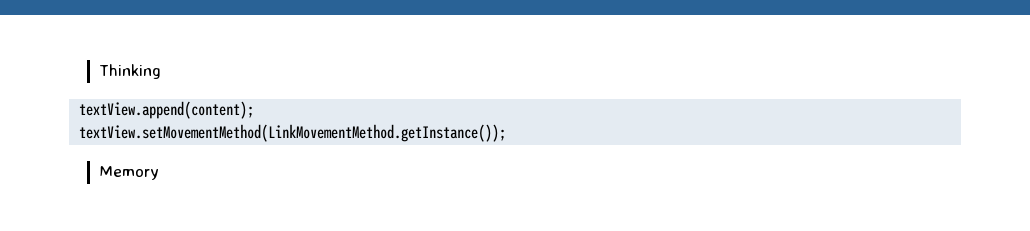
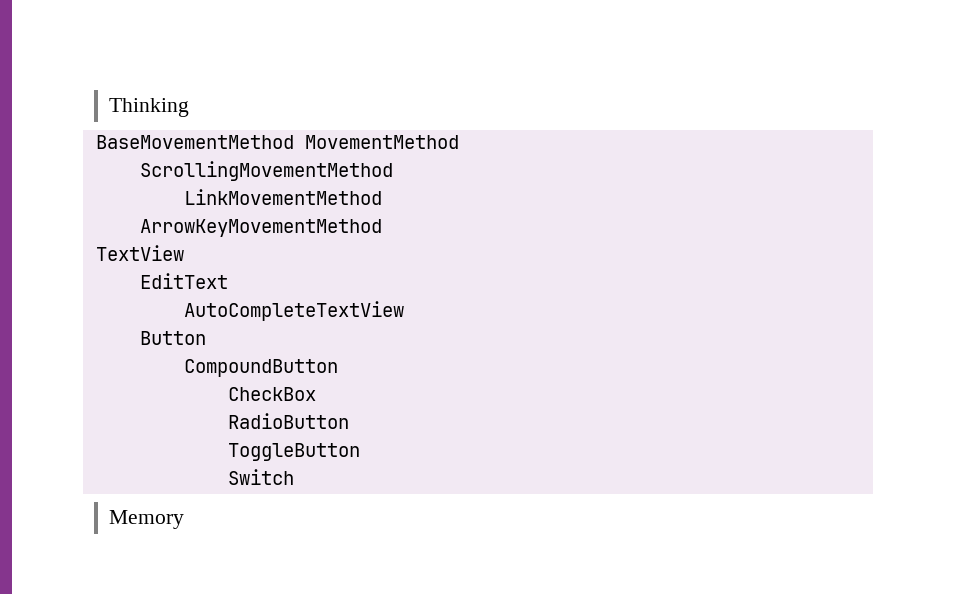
- textView.append(content);
- textView.setMovementMethod(LinkMovementMethod.getInstance());
+ BaseMovementMethod MovementMethod
+ ScrollingMovementMethod
+ LinkMovementMethod
+ ArrowKeyMovementMethod
+ TextView
+ EditText
+ AutoCompleteTextView
+ Button
+ CompoundButton
+ CheckBox
+ RadioButton
+ ToggleButton
+ Switch

